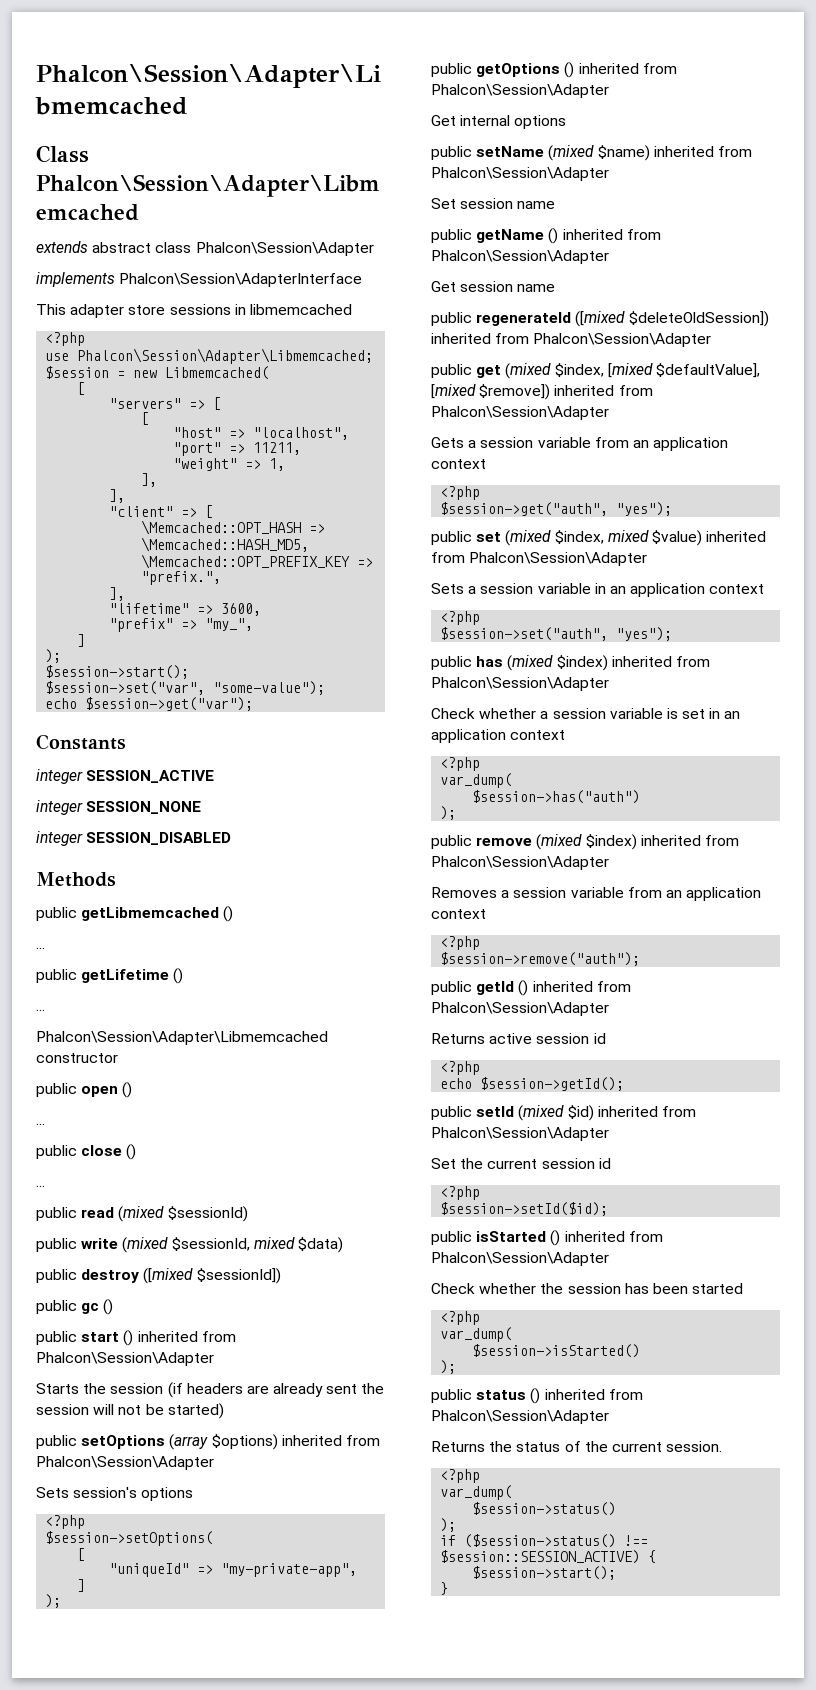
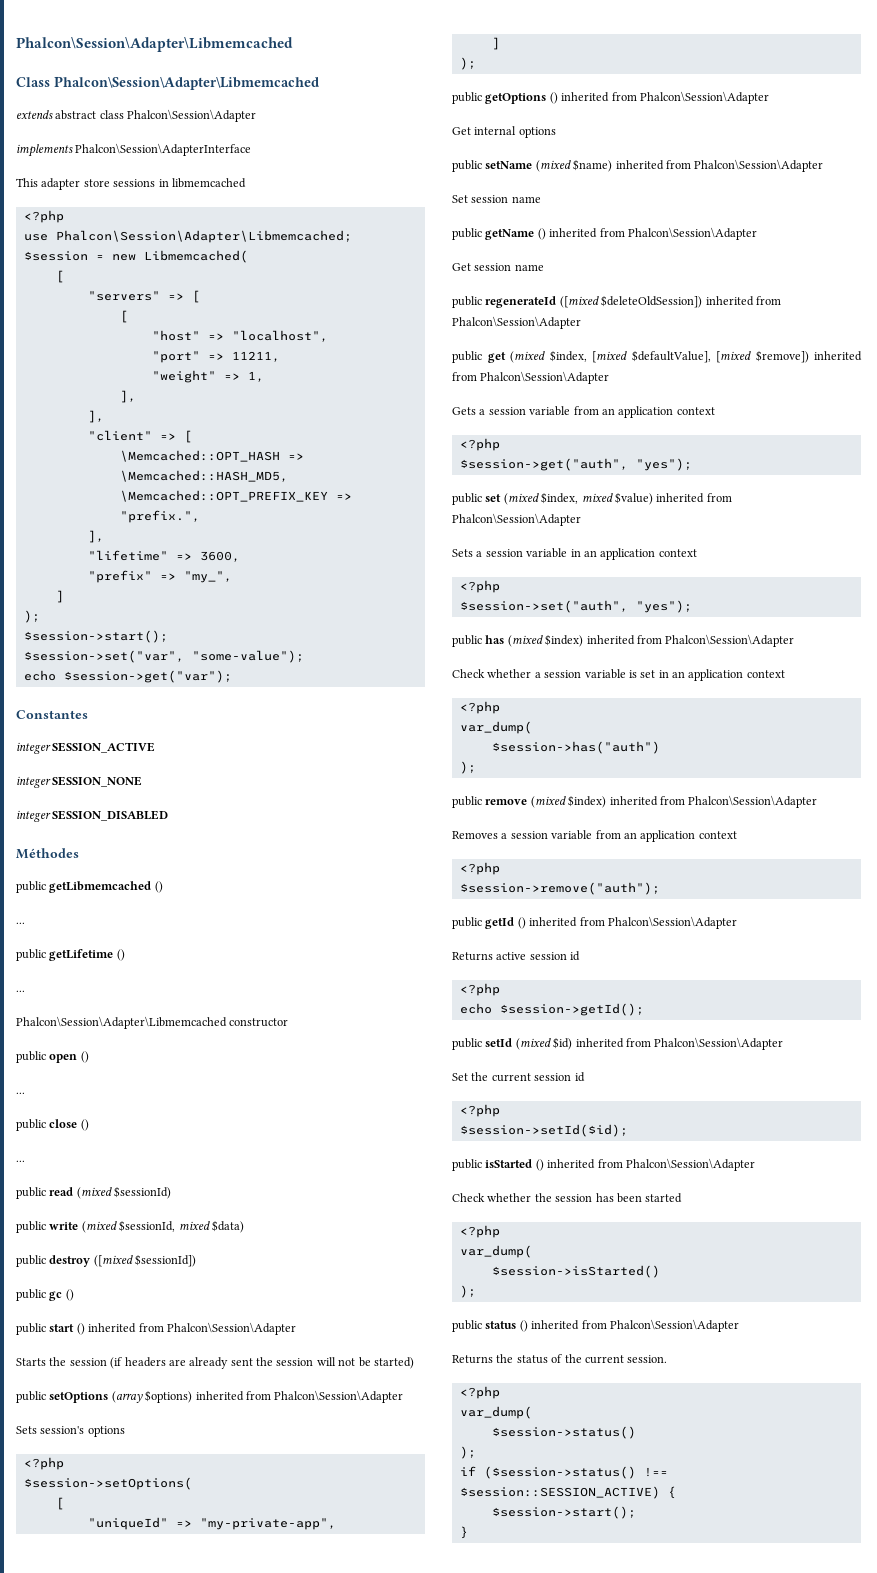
- Constants
+ Constantes
- Methods
+ Méthodes

